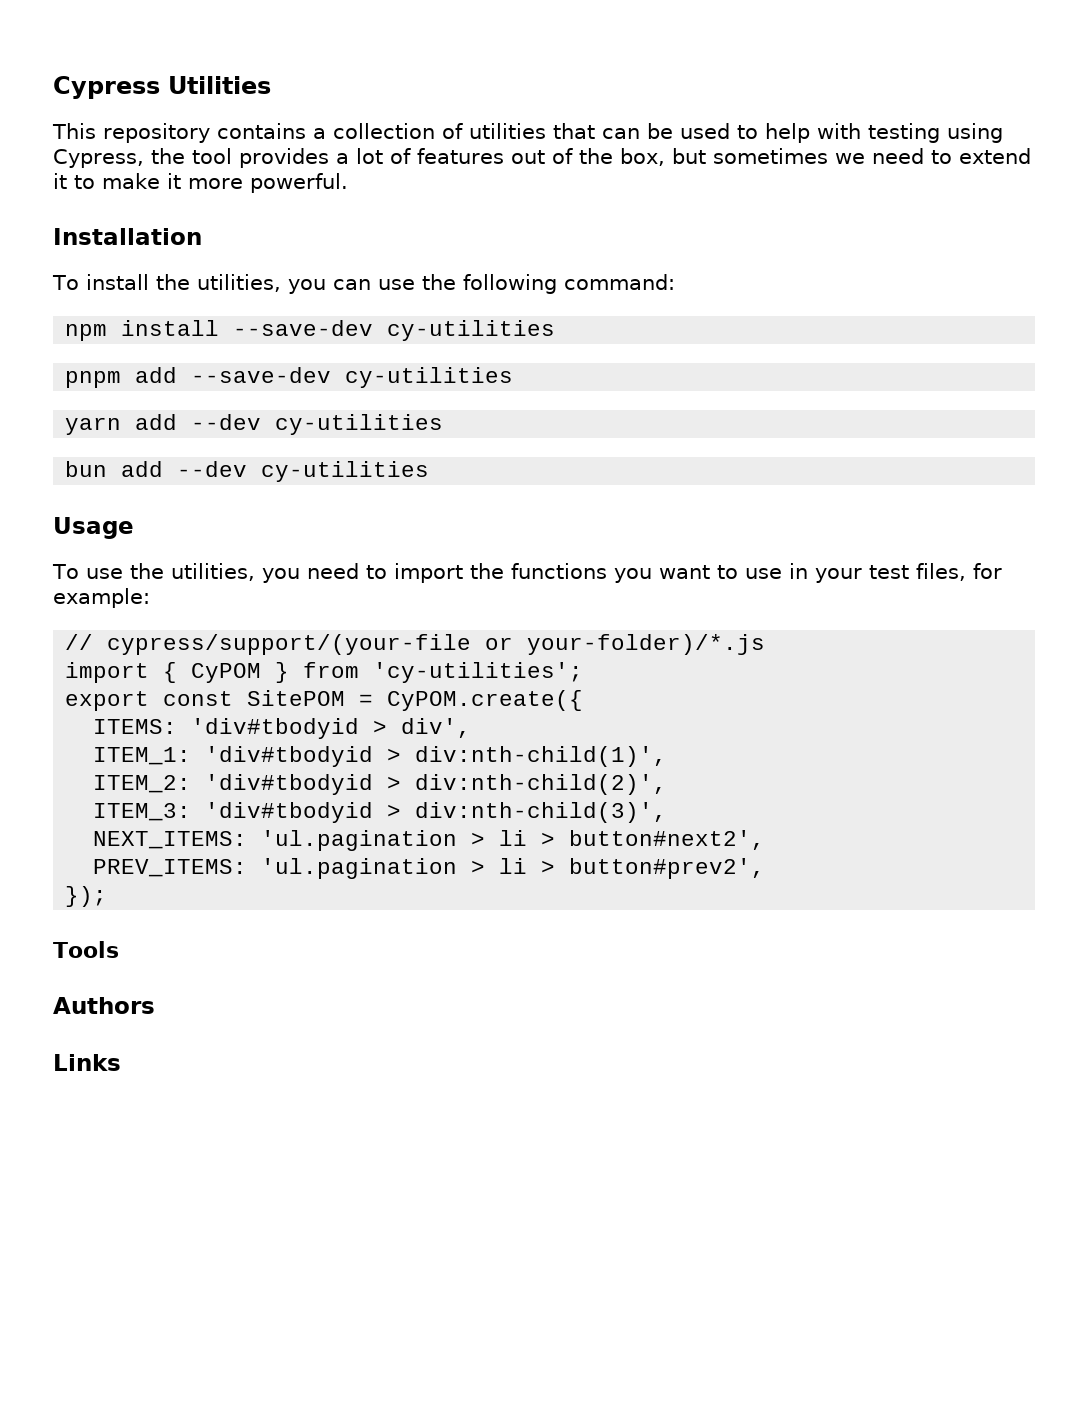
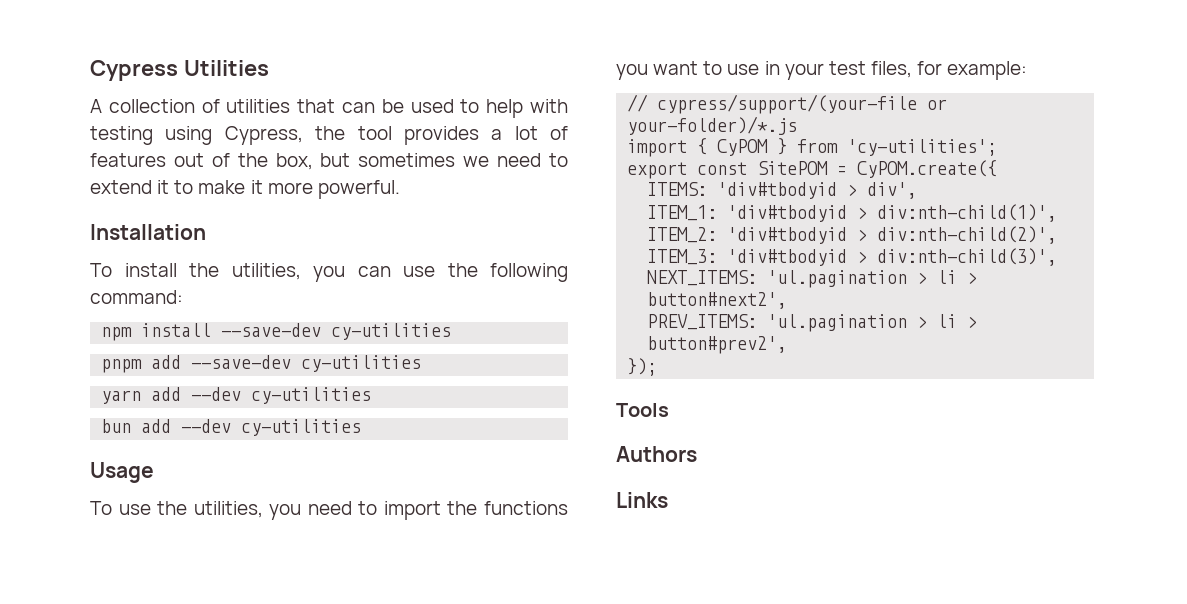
- This repository contains a collection of utilities that can be used to help with testing using Cypress, the tool provides a lot of features out of the box, but sometimes we need to extend it to make it more powerful.
+ A collection of utilities that can be used to help with testing using Cypress, the tool provides a lot of features out of the box, but sometimes we need to extend it to make it more powerful.

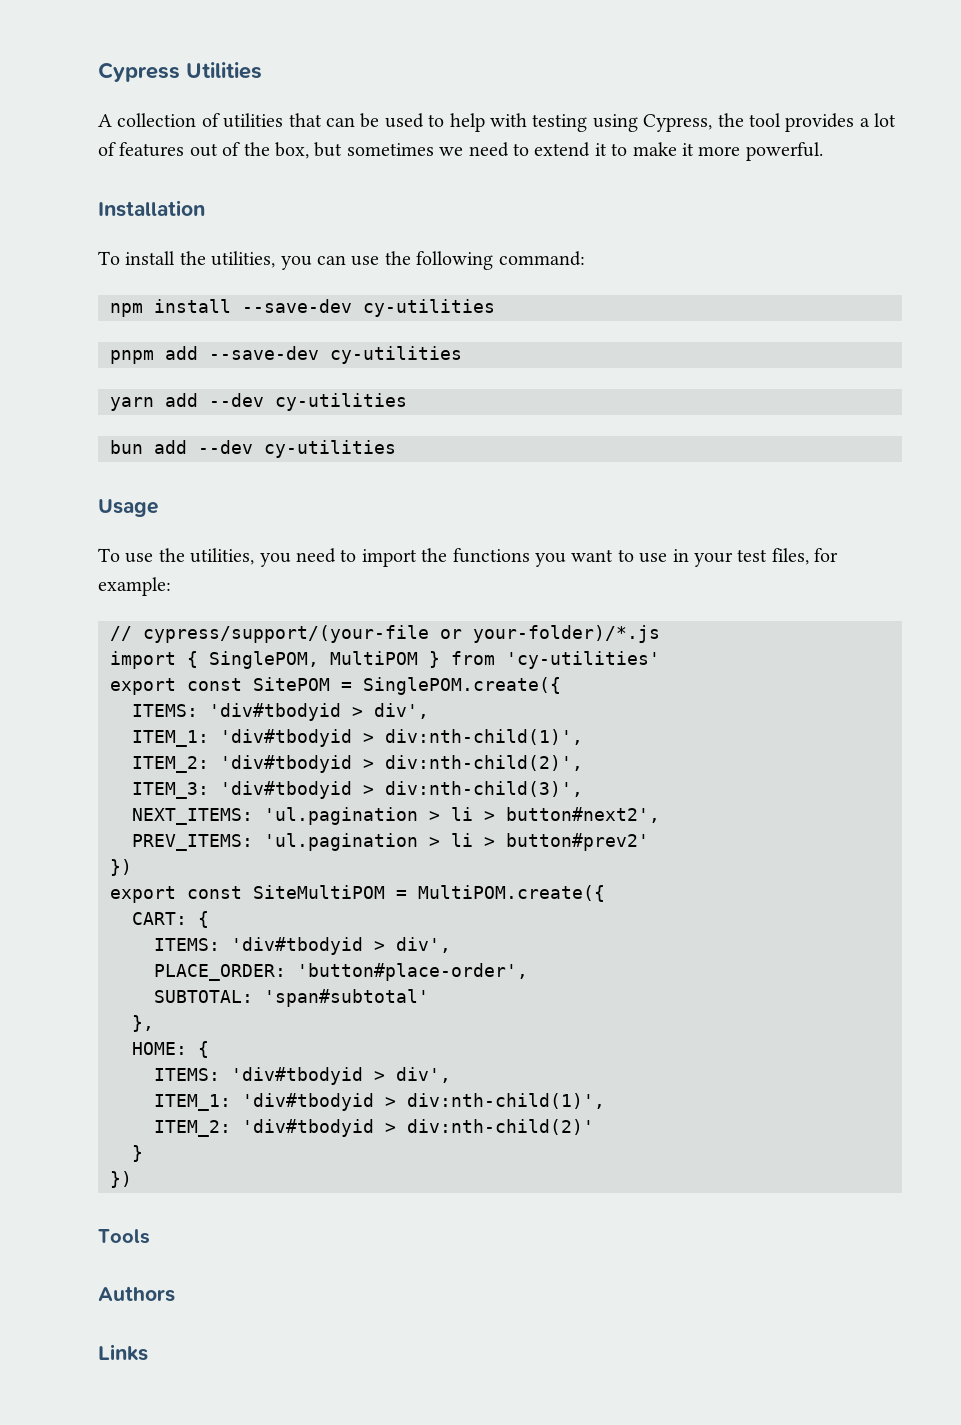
- import { CyPOM } from 'cy-utilities';
+ import { SinglePOM, MultiPOM } from 'cy-utilities'
- export const SitePOM = CyPOM.create({
+ export const SitePOM = SinglePOM.create({
- PREV_ITEMS: 'ul.pagination > li > button#prev2',
- });
+ PREV_ITEMS: 'ul.pagination > li > button#prev2'
+ })
+ export const SiteMultiPOM = MultiPOM.create({
+ CART: {
+ ITEMS: 'div#tbodyid > div',
+ PLACE_ORDER: 'button#place-order',
+ SUBTOTAL: 'span#subtotal'
+ },
+ HOME: {
+ ITEMS: 'div#tbodyid > div',
+ ITEM_1: 'div#tbodyid > div:nth-child(1)',
+ ITEM_2: 'div#tbodyid > div:nth-child(2)'
+ }
+ })

